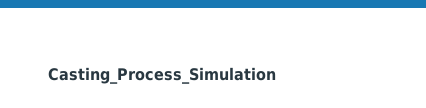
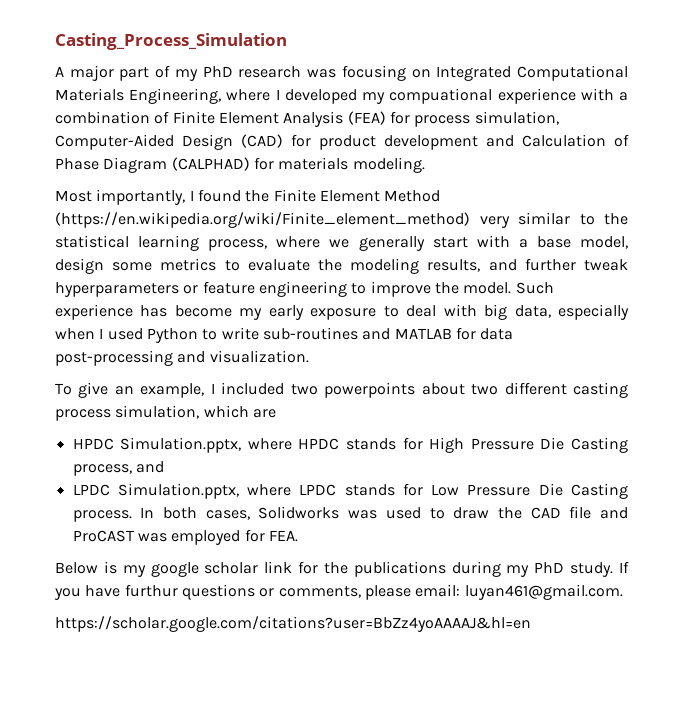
+ A major part of my PhD research was focusing on Integrated Computational Materials Engineering, where I developed my compuational experience with a combination of Finite Element Analysis (FEA) for process simulation, Computer-Aided Design (CAD) for product development and Calculation of Phase Diagram (CALPHAD) for materials modeling.
+ Most importantly, I found the Finite Element Method (https://en.wikipedia.org/wiki/Finite_element_method) very similar to the statistical learning process, where we generally start with a base model, design some metrics to evaluate the modeling results, and further tweak hyperparameters or feature engineering to improve the model. Such experience has become my early exposure to deal with big data, especially when I used Python to write sub-routines and MATLAB for data post-processing and visualization.
+ To give an example, I included two powerpoints about two different casting process simulation, which are
+ HPDC Simulation.pptx, where HPDC stands for High Pressure Die Casting process, and
+ LPDC Simulation.pptx, where LPDC stands for Low Pressure Die Casting process. In both cases, Solidworks was used to draw the CAD file and ProCAST was employed for FEA.
+ Below is my google scholar link for the publications during my PhD study. If you have furthur questions or comments, please email: luyan461@gmail.com.
+ https://scholar.google.com/citations?user=BbZz4yoAAAAJ&hl=en

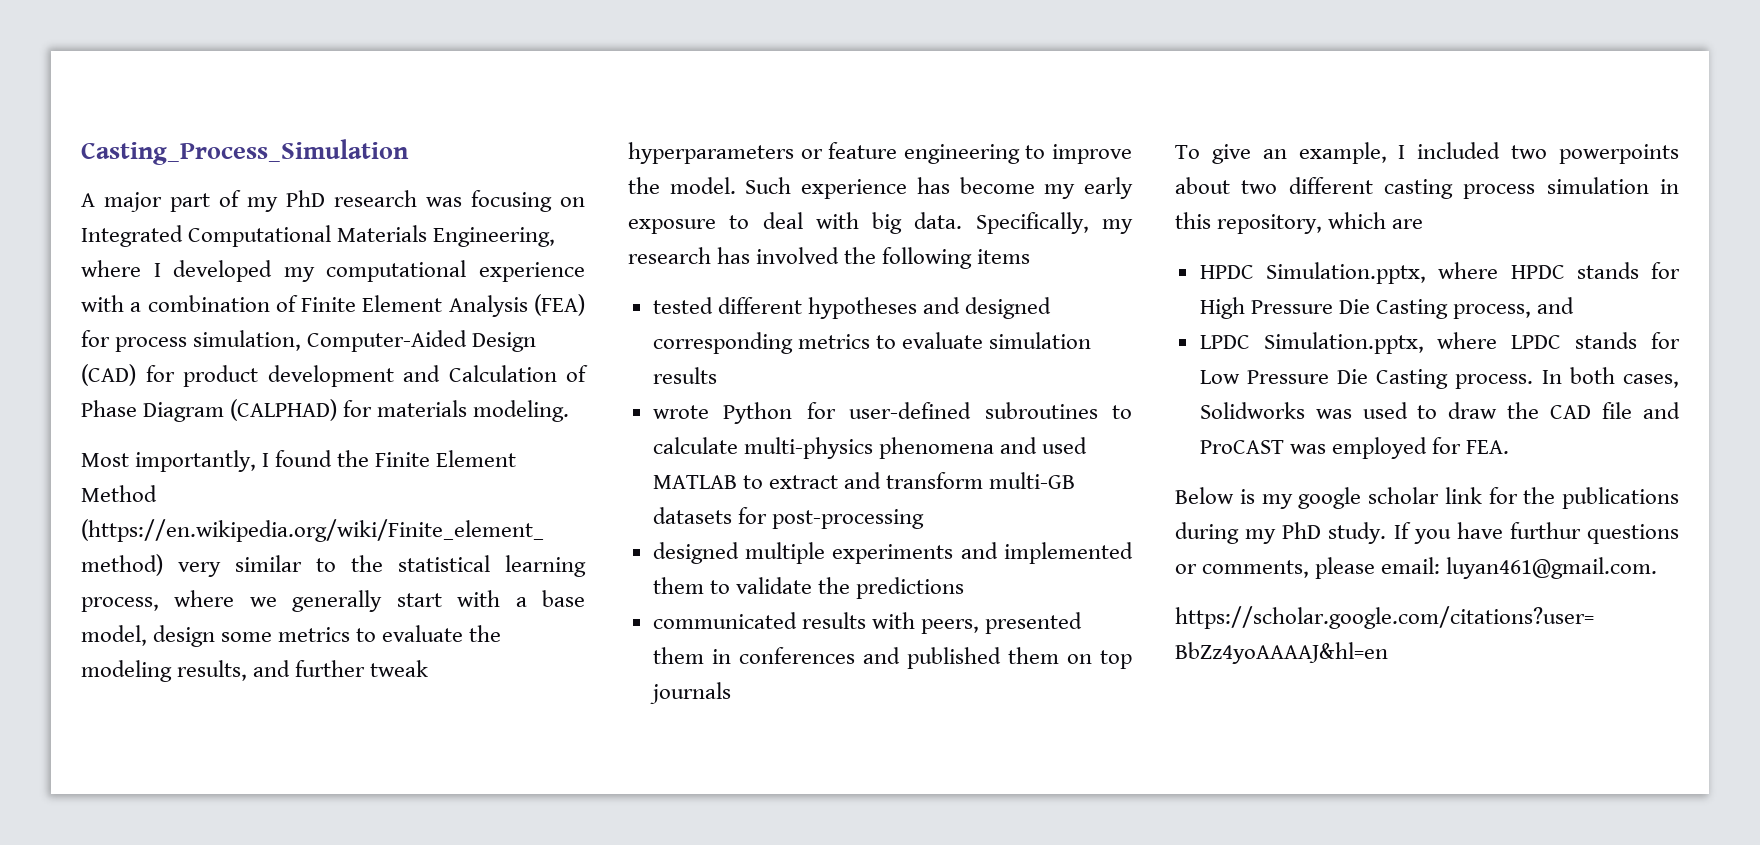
- A major part of my PhD research was focusing on Integrated Computational Materials Engineering, where I developed my compuational experience with a combination of Finite Element Analysis (FEA) for process simulation, Computer-Aided Design (CAD) for product development and Calculation of Phase Diagram (CALPHAD) for materials modeling.
+ A major part of my PhD research was focusing on Integrated Computational Materials Engineering, where I developed my computational experience with a combination of Finite Element Analysis (FEA) for process simulation, Computer-Aided Design (CAD) for product development and Calculation of Phase Diagram (CALPHAD) for materials modeling.
- Such experience has become my early exposure to deal with big data, especially when I used Python to write sub-routines and MATLAB for data post-processing and visualization.
+ Such experience has become my early exposure to deal with big data. Specifically, my research has involved the following items
+ tested different hypotheses and designed corresponding metrics to evaluate simulation results
+ wrote Python for user-defined subroutines to calculate multi-physics phenomena and used MATLAB to extract and transform multi-GB datasets for post-processing
+ designed multiple experiments and implemented them to validate the predictions
+ communicated results with peers, presented them in conferences and published them on top journals
- To give an example, I included two powerpoints about two different casting process simulation, which are
+ To give an example, I included two powerpoints about two different casting process simulation in this repository, which are

